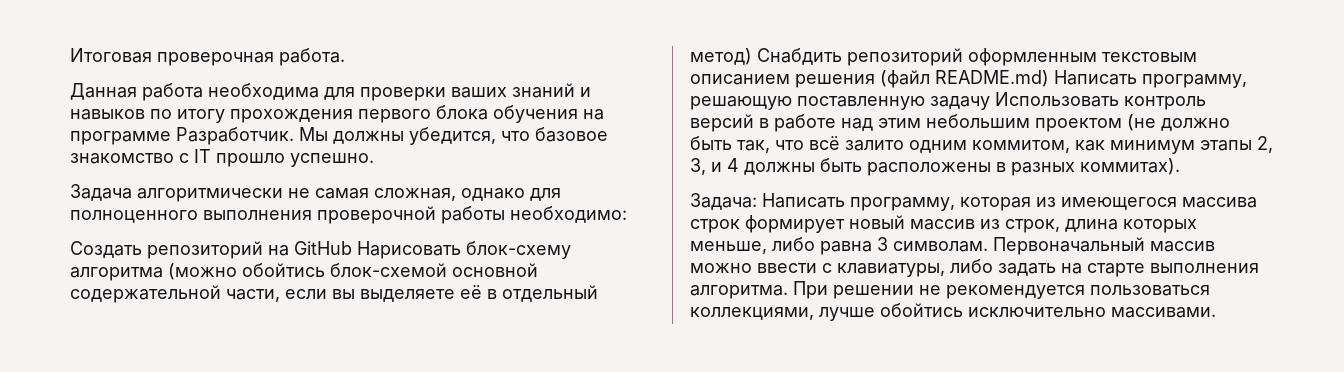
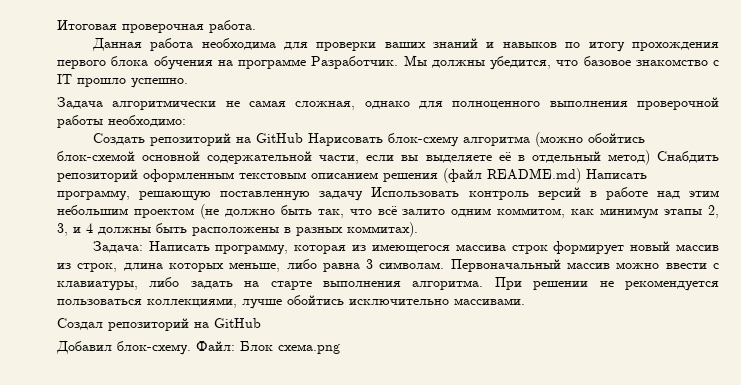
+ Создал репозиторий на GitHub
+ Добавил блок-схему. Файл: Блок схема.png

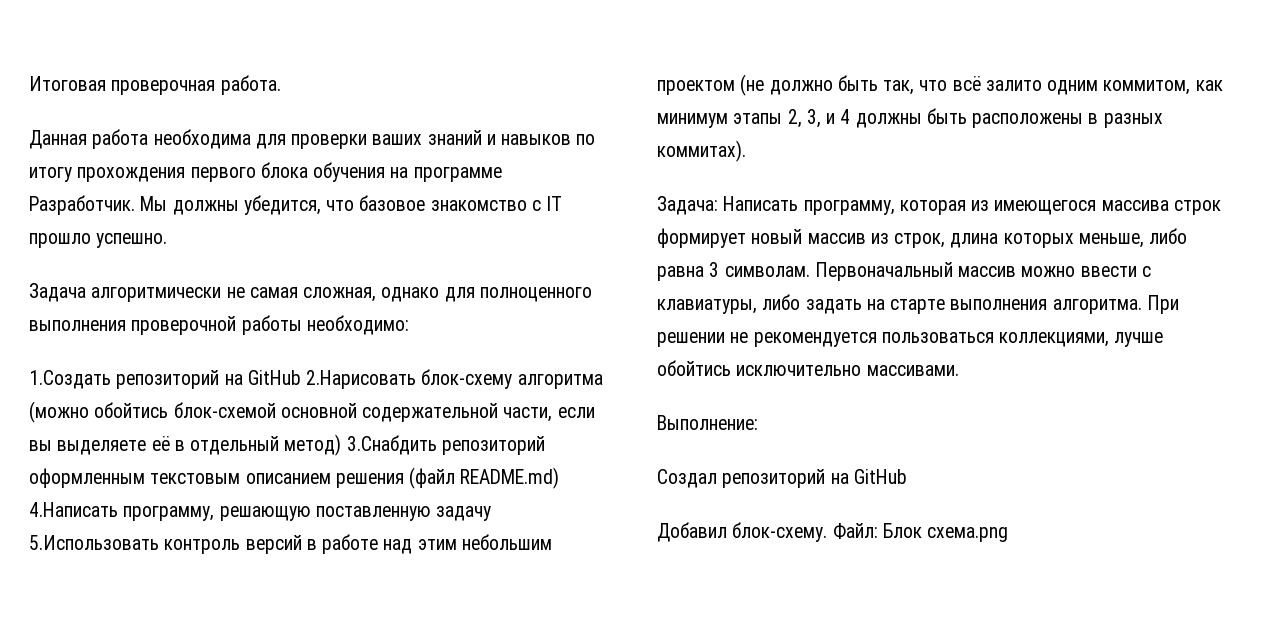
- Создать репозиторий на GitHub Нарисовать блок-схему алгоритма (можно обойтись блок-схемой основной содержательной части, если вы выделяете её в отдельный метод) Снабдить репозиторий оформленным текстовым описанием решения (файл README.md) Написать программу, решающую поставленную задачу Использовать контроль версий в работе над этим небольшим проектом (не должно быть так, что всё залито одним коммитом, как минимум этапы 2, 3, и 4 должны быть расположены в разных коммитах).
+ 1.Создать репозиторий на GitHub 2.Нарисовать блок-схему алгоритма (можно обойтись блок-схемой основной содержательной части, если вы выделяете её в отдельный метод) 3.Снабдить репозиторий оформленным текстовым описанием решения (файл README.md) 4.Написать программу, решающую поставленную задачу 5.Использовать контроль версий в работе над этим небольшим проектом (не должно быть так, что всё залито одним коммитом, как минимум этапы 2, 3, и 4 должны быть расположены в разных коммитах).
+ Выполнение:

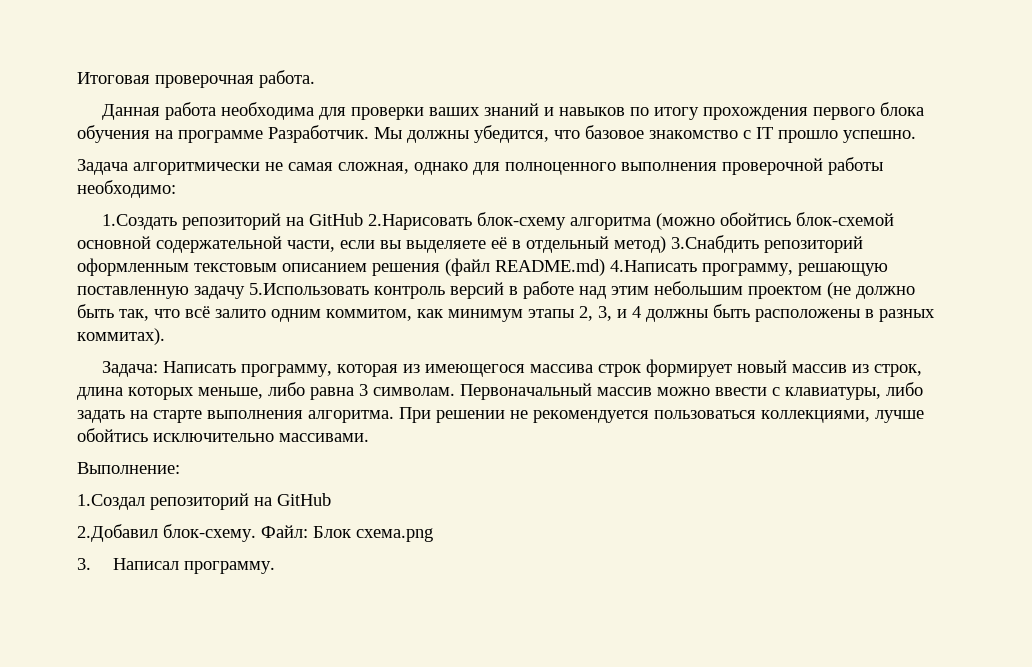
- Создал репозиторий на GitHub
+ 1.Создал репозиторий на GitHub
- Добавил блок-схему.
+ 2.Добавил блок-схему.
+ 3. Написал программу.

